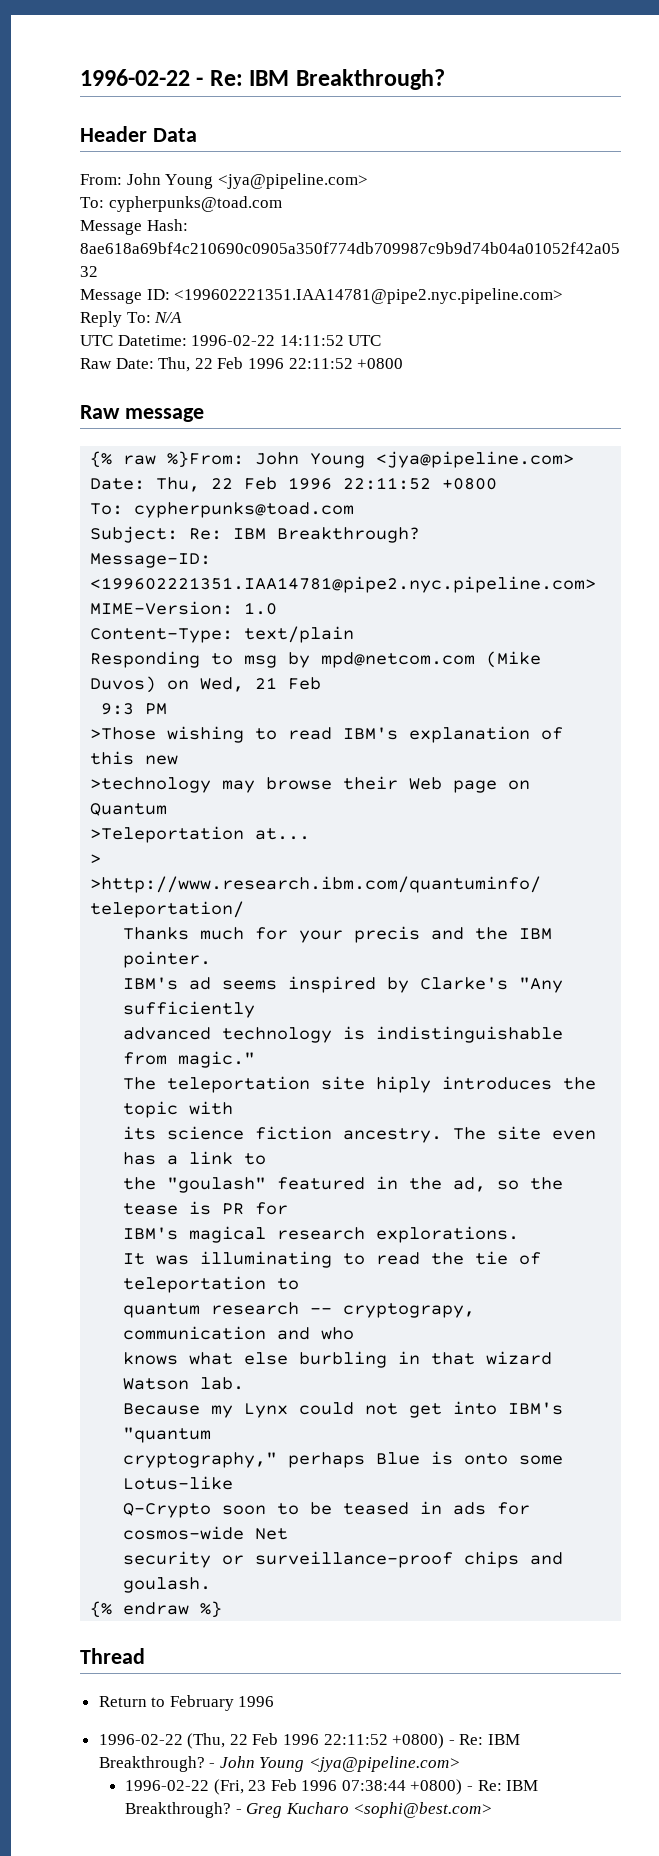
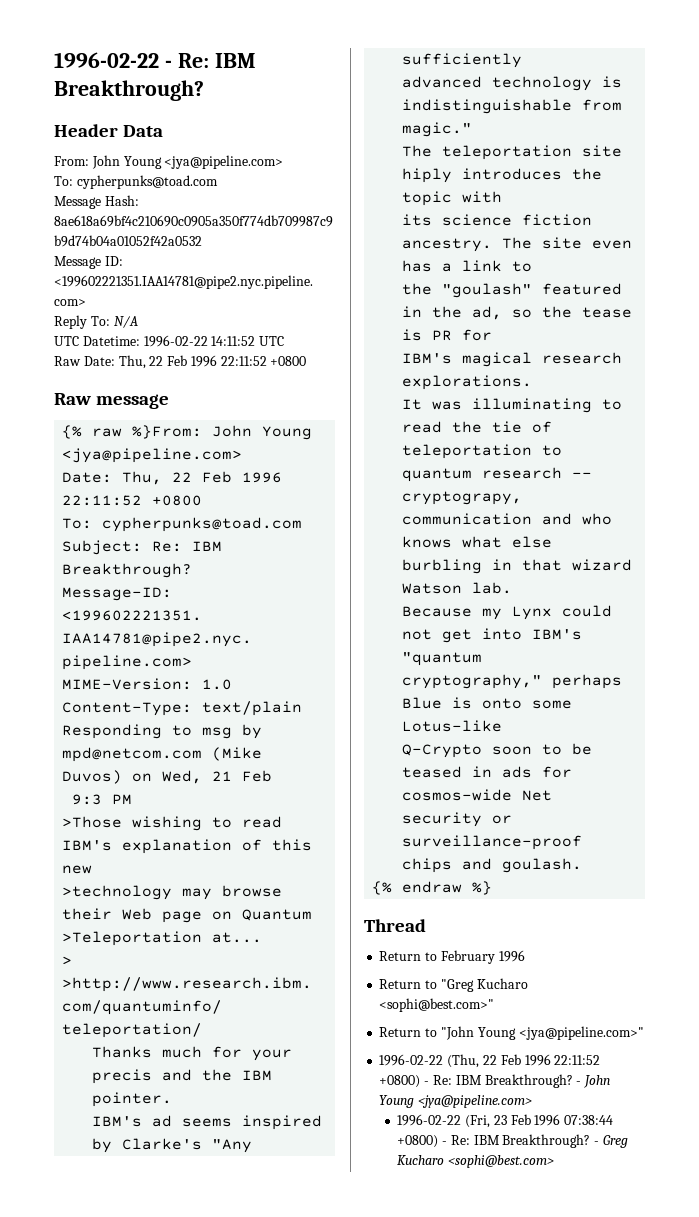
+ Return to "Greg Kucharo <sophi@best.com>"
+ Return to "John Young <jya@pipeline.com>"

